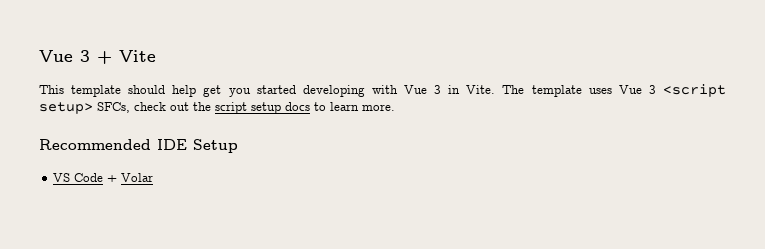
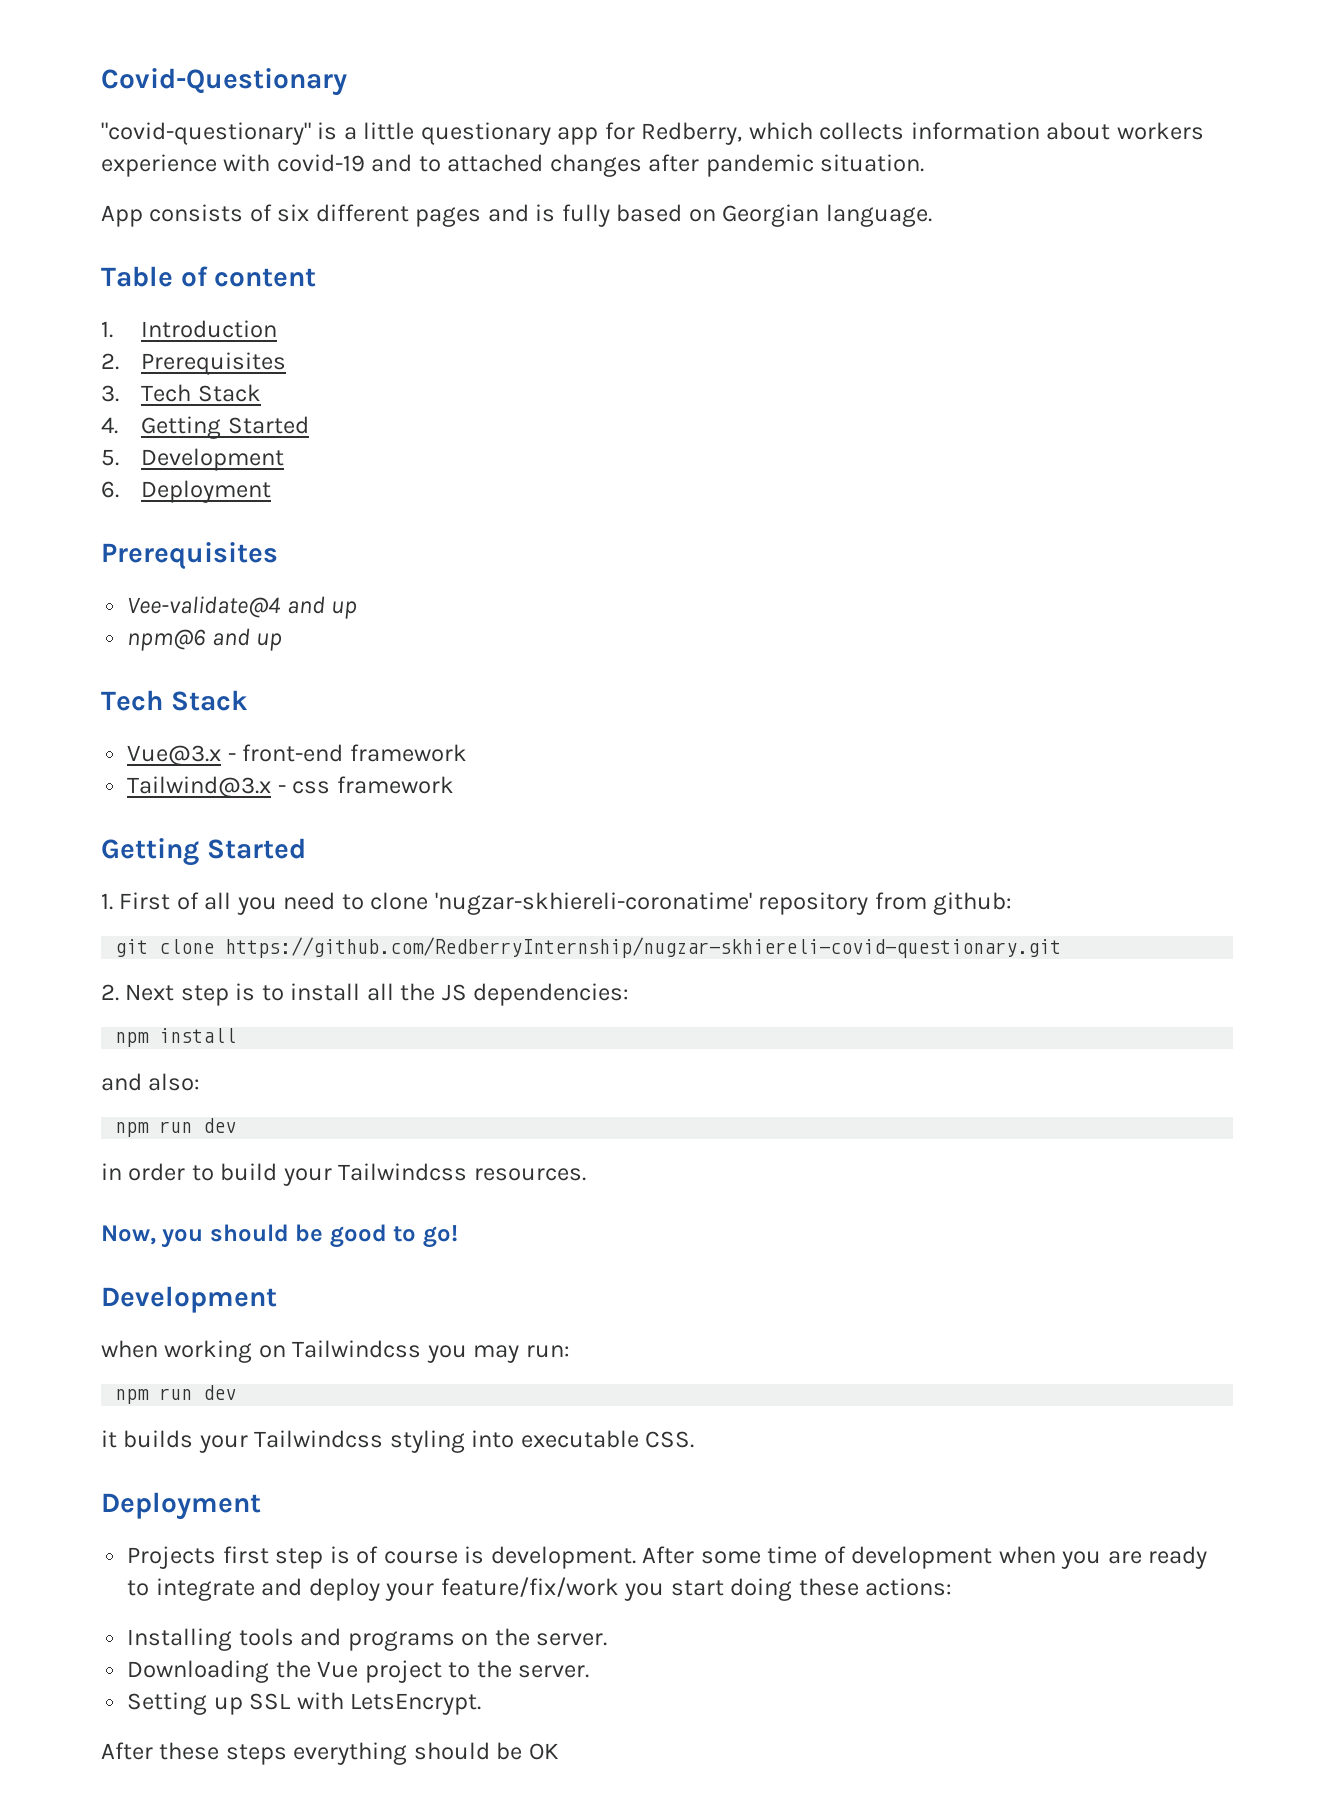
- Vue 3 + Vite
- This template should help get you started developing with Vue 3 in Vite. The template uses Vue 3 <script setup> SFCs, check out the script setup docs to learn more.
- Recommended IDE Setup
- VS Code + Volar
+ Covid-Questionary
+ "covid-questionary" is a little questionary app for Redberry, which collects information about workers experience with covid-19 and to attached changes after pandemic situation.
+ App consists of six different pages and is fully based on Georgian language.
+ Table of content
+ 1. Introduction
+ 2. Prerequisites
+ 3. Tech Stack
+ 4. Getting Started
+ 5. Development
+ 6. Deployment
+ Prerequisites
+ Vee-validate@4 and up
+ npm@6 and up
+ Tech Stack
+ Vue@3.x - front-end framework
+ Tailwind@3.x - css framework
+ Getting Started
+ 1. First of all you need to clone 'nugzar-skhiereli-coronatime' repository from github:
+ git clone https://github.com/RedberryInternship/nugzar-skhiereli-covid-questionary.git
+ 2. Next step is to install all the JS dependencies:
+ npm install
+ and also:
+ npm run dev
+ in order to build your Tailwindcss resources.
+ Now, you should be good to go!
+ Development
+ when working on Tailwindcss you may run:
+ npm run dev
+ it builds your Tailwindcss styling into executable CSS.
+ Deployment
+ Projects first step is of course is development. After some time of development when you are ready to integrate and deploy your feature/fix/work you start doing these actions:
+ Installing tools and programs on the server.
+ Downloading the Vue project to the server.
+ Setting up SSL with LetsEncrypt.
+ After these steps everything should be OK

